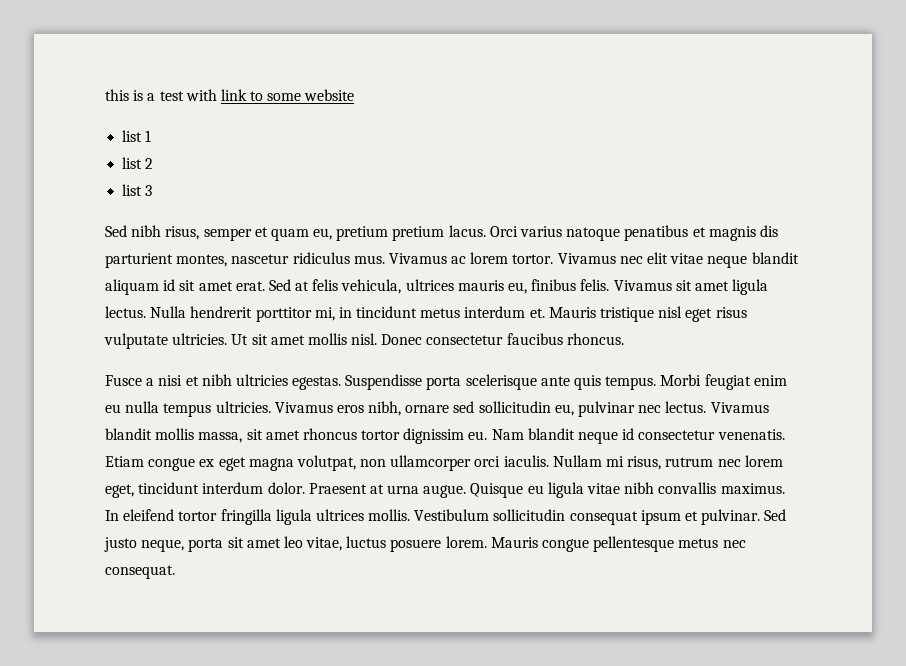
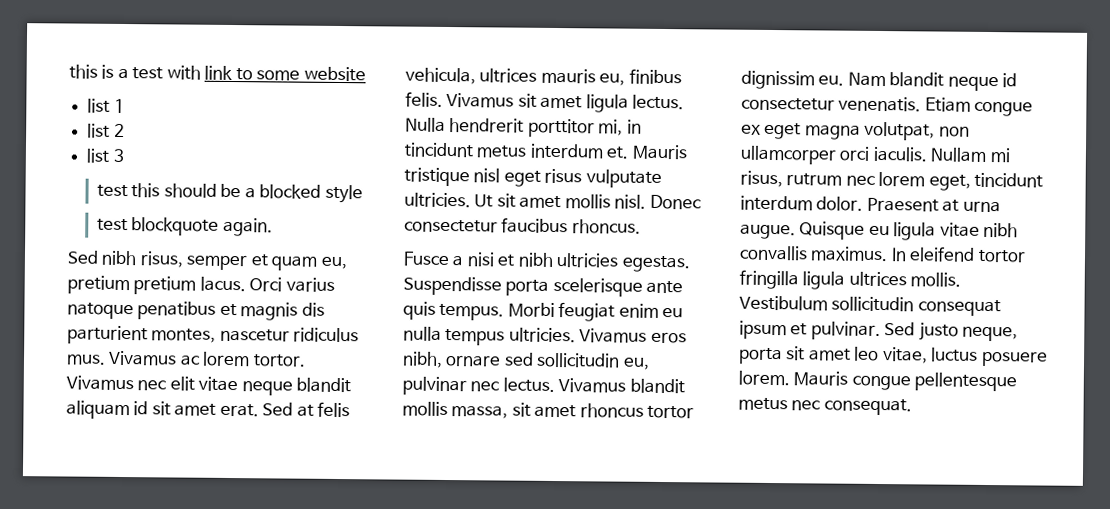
+ test this should be a blocked style
+ test blockquote again.

